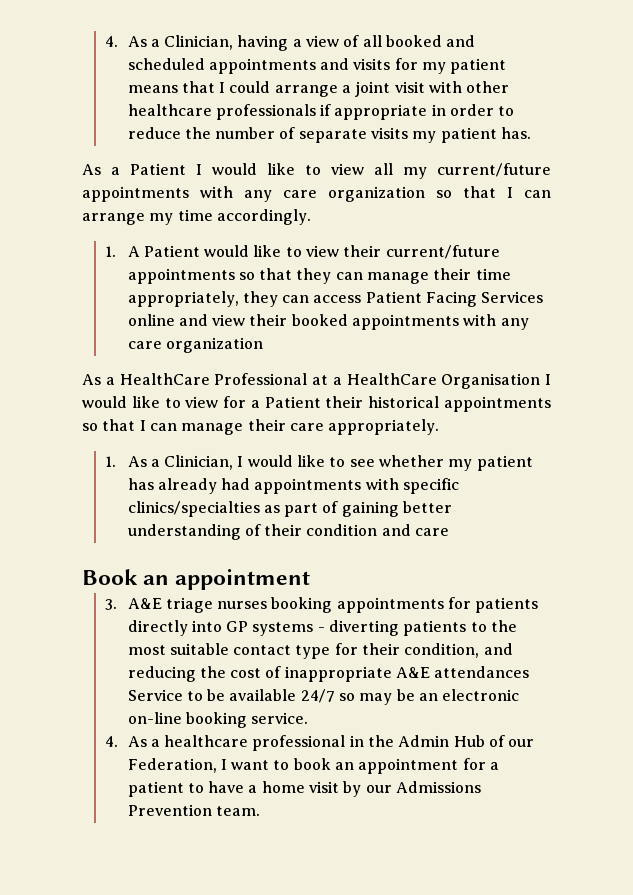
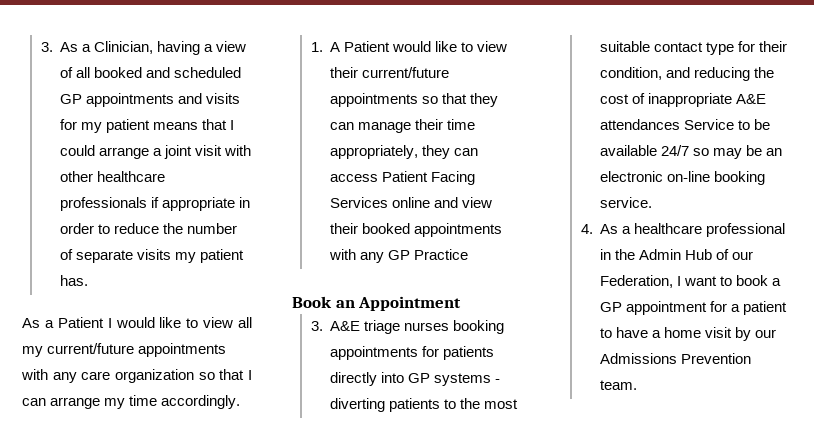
- 4. As a Clinician, having a view of all booked and scheduled appointments and visits for my patient means that I could arrange a joint visit with other healthcare professionals if appropriate in order to reduce the number of separate visits my patient has.
+ 3. As a Clinician, having a view of all booked and scheduled GP appointments and visits for my patient means that I could arrange a joint visit with other healthcare professionals if appropriate in order to reduce the number of separate visits my patient has.
- 1. A Patient would like to view their current/future appointments so that they can manage their time appropriately, they can access Patient Facing Services online and view their booked appointments with any care organization
- As a HealthCare Professional at a HealthCare Organisation I would like to view for a Patient their historical appointments so that I can manage their care appropriately.
- 1. As a Clinician, I would like to see whether my patient has already had appointments with specific clinics/specialties as part of gaining better understanding of their condition and care
+ 1. A Patient would like to view their current/future appointments so that they can manage their time appropriately, they can access Patient Facing Services online and view their booked appointments with any GP Practice
- Book an appointment
+ Book an Appointment
- 4. As a healthcare professional in the Admin Hub of our Federation, I want to book an appointment for a patient to have a home visit by our Admissions Prevention team.
+ 4. As a healthcare professional in the Admin Hub of our Federation, I want to book a GP appointment for a patient to have a home visit by our Admissions Prevention team.

